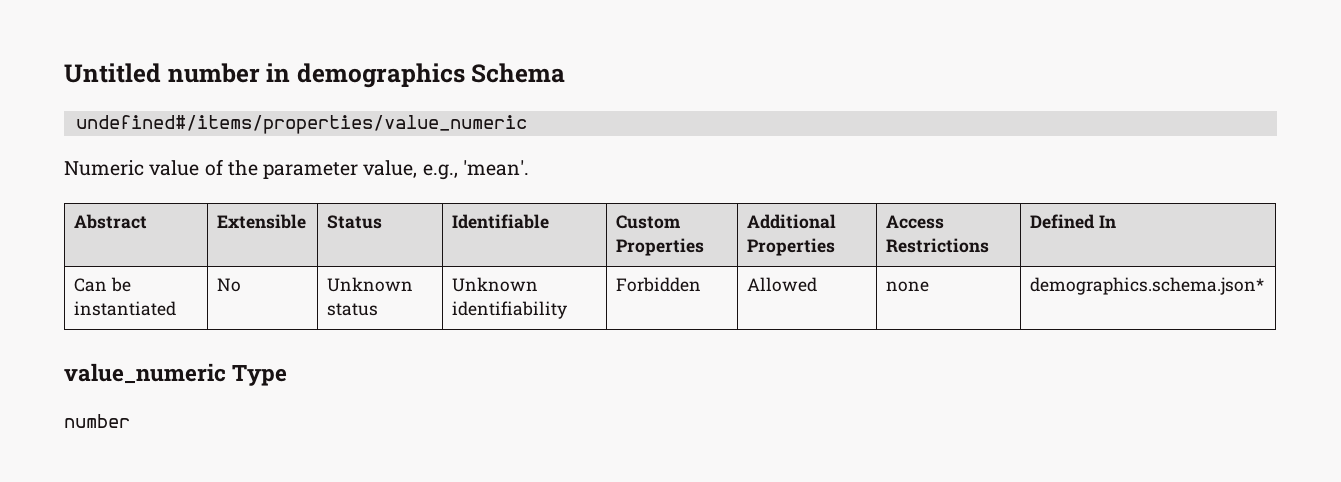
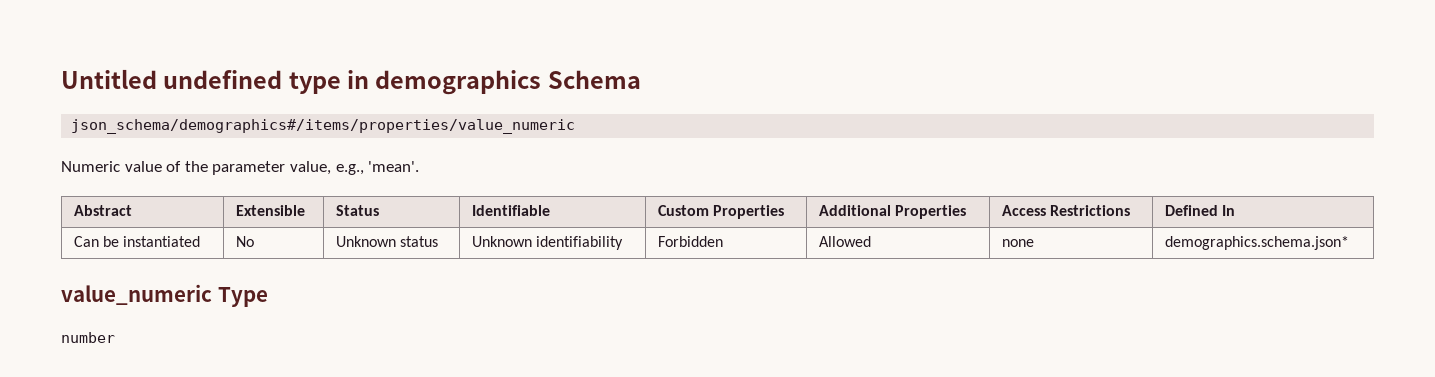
- Untitled number in demographics Schema
+ Untitled undefined type in demographics Schema
- undefined#/items/properties/value_numeric
+ json_schema/demographics#/items/properties/value_numeric

